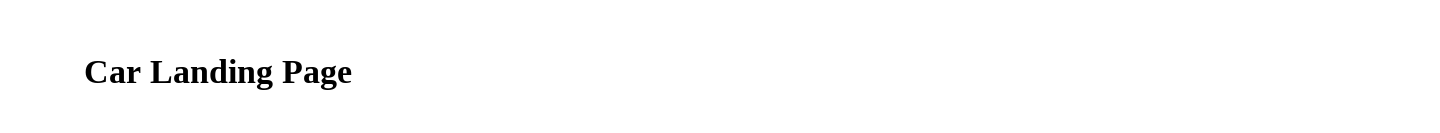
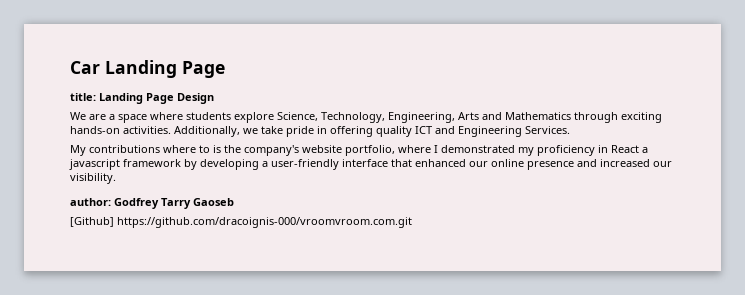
+ title: Landing Page Design
+ We are a space where students explore Science, Technology, Engineering, Arts and Mathematics through exciting hands-on activities. Additionally, we take pride in offering quality ICT and Engineering Services.
+ My contributions where to is the company's website portfolio, where I demonstrated my proficiency in React a javascript framework by developing a user-friendly interface that enhanced our online presence and increased our visibility.
+ author: Godfrey Tarry Gaoseb
+ [Github] https://github.com/dracoignis-000/vroomvroom.com.git

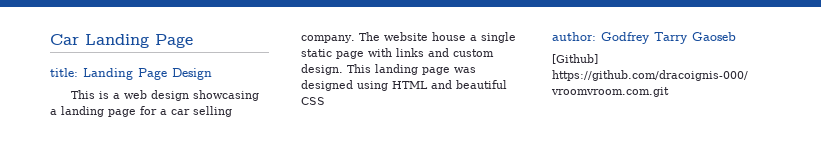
- We are a space where students explore Science, Technology, Engineering, Arts and Mathematics through exciting hands-on activities. Additionally, we take pride in offering quality ICT and Engineering Services.
- My contributions where to is the company's website portfolio, where I demonstrated my proficiency in React a javascript framework by developing a user-friendly interface that enhanced our online presence and increased our visibility.
+ This is a web design showcasing a landing page for a car selling company. The website house a single static page with links and custom design. This landing page was designed using HTML and beautiful CSS

